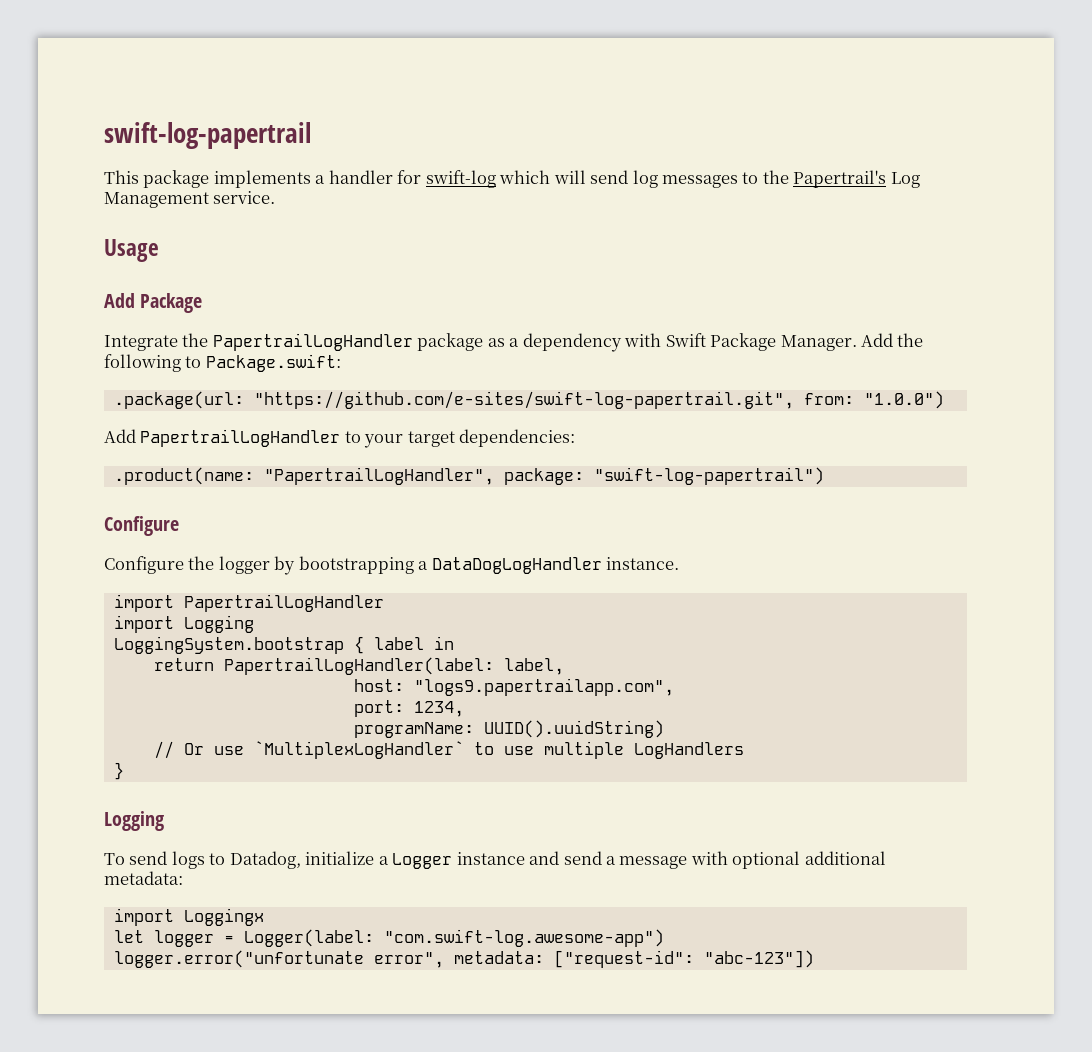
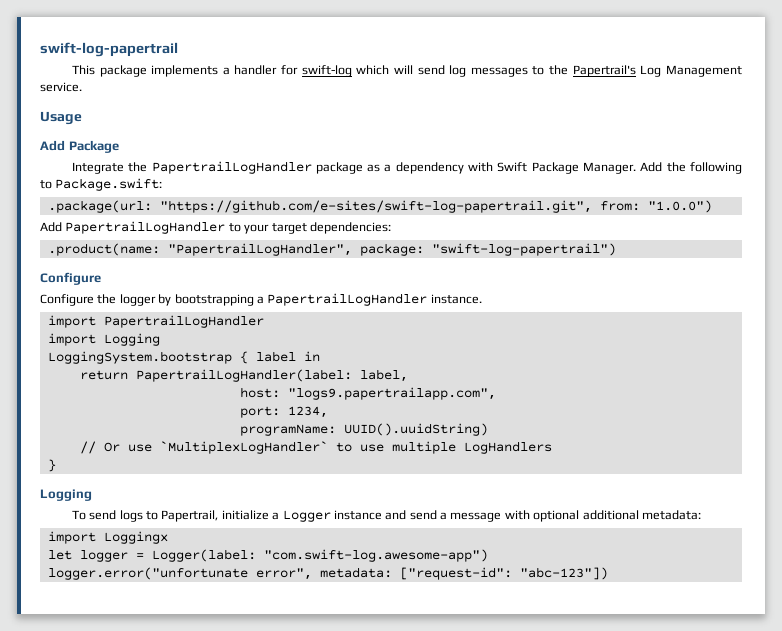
- Configure the logger by bootstrapping a DataDogLogHandler instance.
+ Configure the logger by bootstrapping a PapertrailLogHandler instance.
- To send logs to Datadog, initialize a Logger instance and send a message with optional additional metadata:
+ To send logs to Papertrail, initialize a Logger instance and send a message with optional additional metadata:

